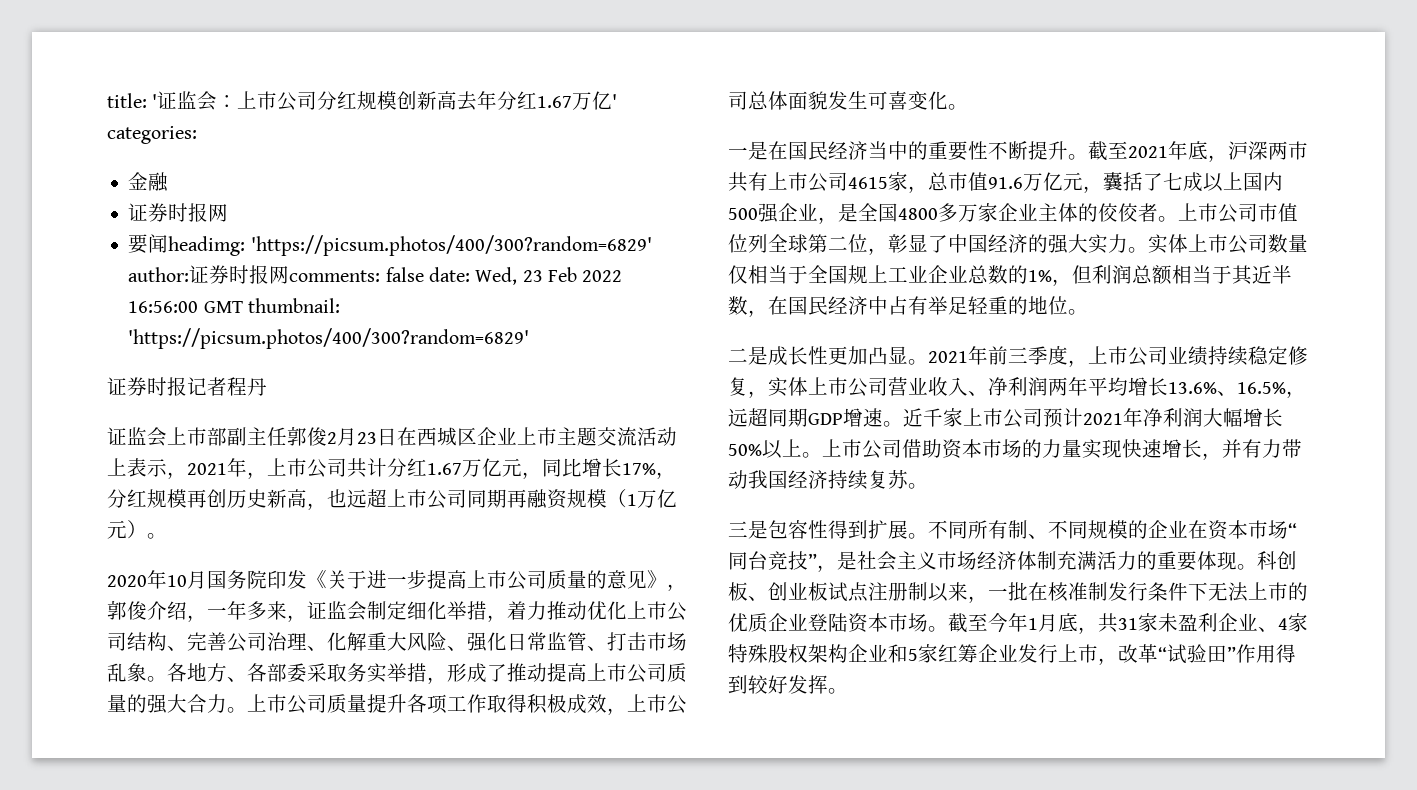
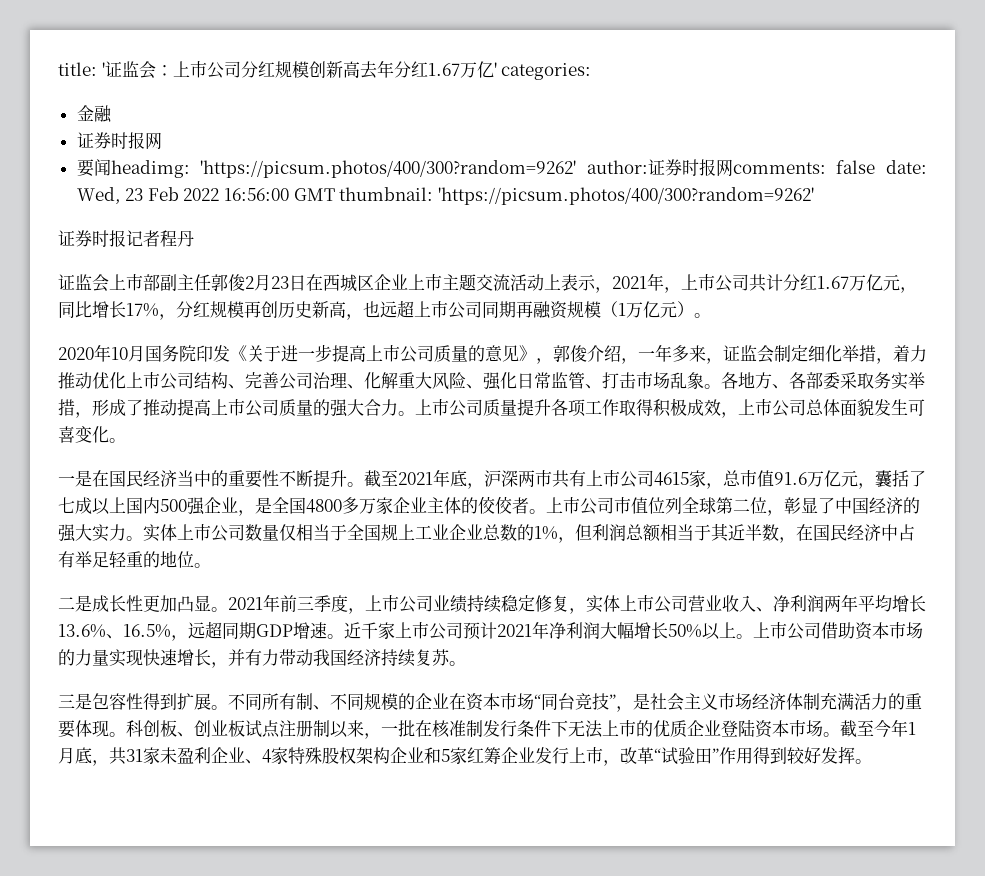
- 要闻headimg: 'https://picsum.photos/400/300?random=6829' author:证券时报网comments: false date: Wed, 23 Feb 2022 16:56:00 GMT thumbnail: 'https://picsum.photos/400/300?random=6829'
+ 要闻headimg: 'https://picsum.photos/400/300?random=9262' author:证券时报网comments: false date: Wed, 23 Feb 2022 16:56:00 GMT thumbnail: 'https://picsum.photos/400/300?random=9262'

